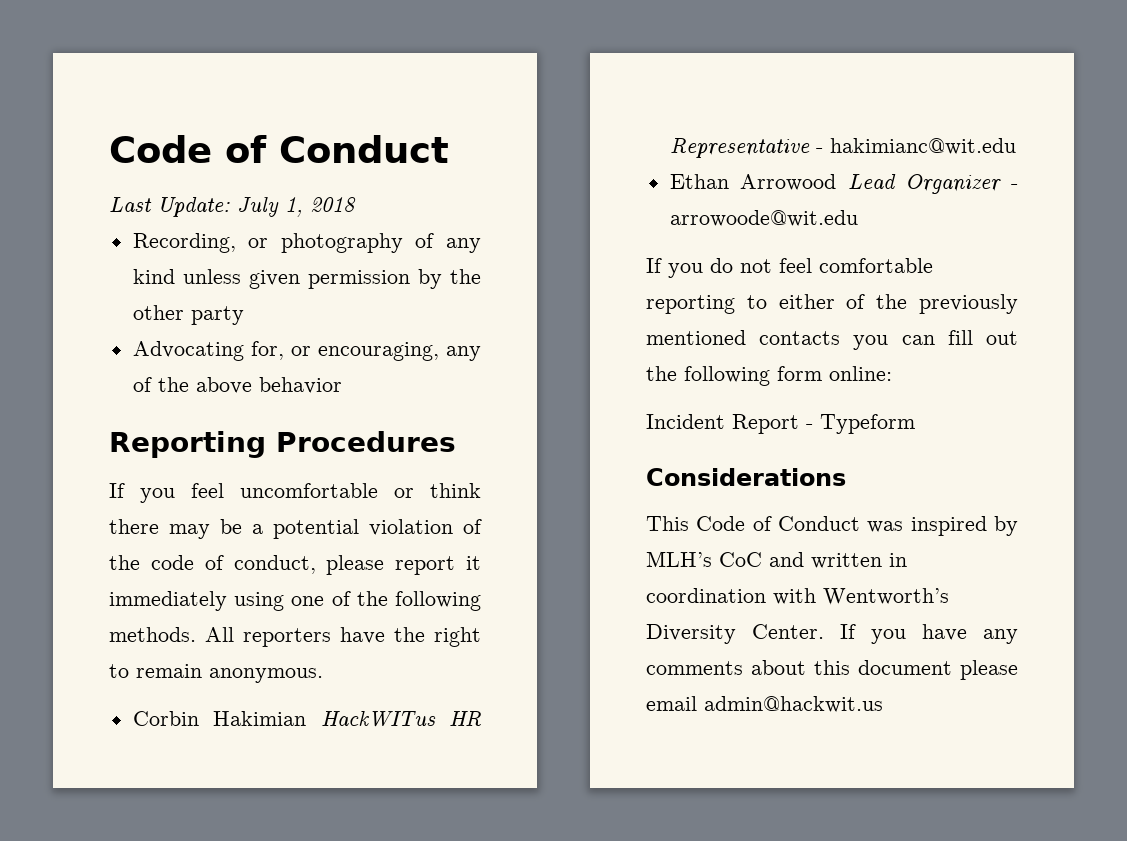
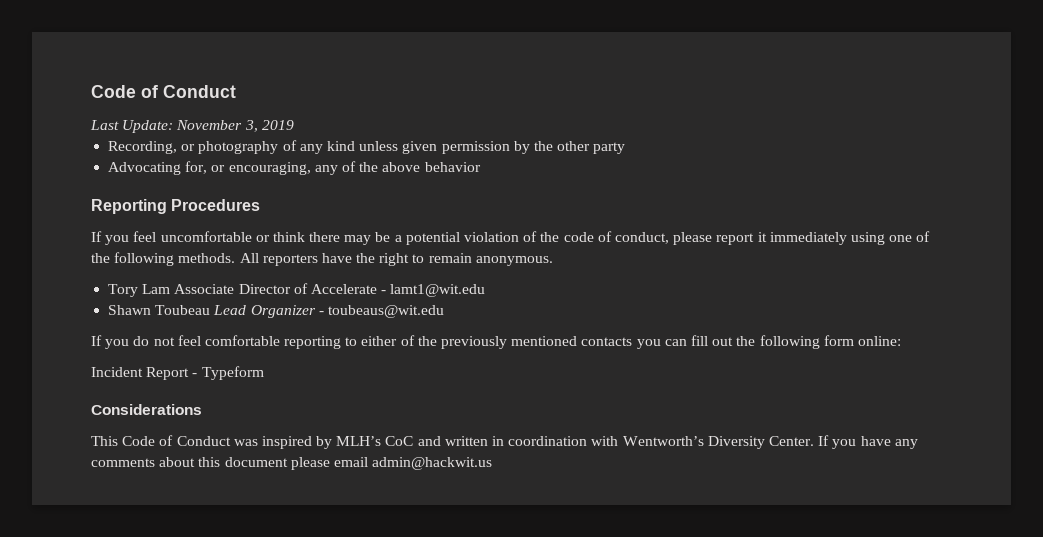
- Last Update: July 1, 2018
+ Last Update: November 3, 2019
- Corbin Hakimian HackWITus HR Representative - hakimianc@wit.edu
- Ethan Arrowood Lead Organizer - arrowoode@wit.edu
+ Tory Lam Associate Director of Accelerate - lamt1@wit.edu
+ Shawn Toubeau Lead Organizer - toubeaus@wit.edu

